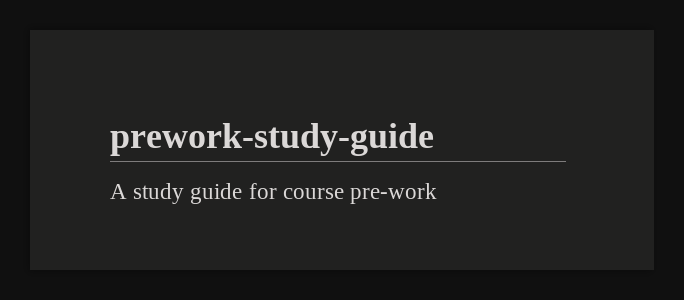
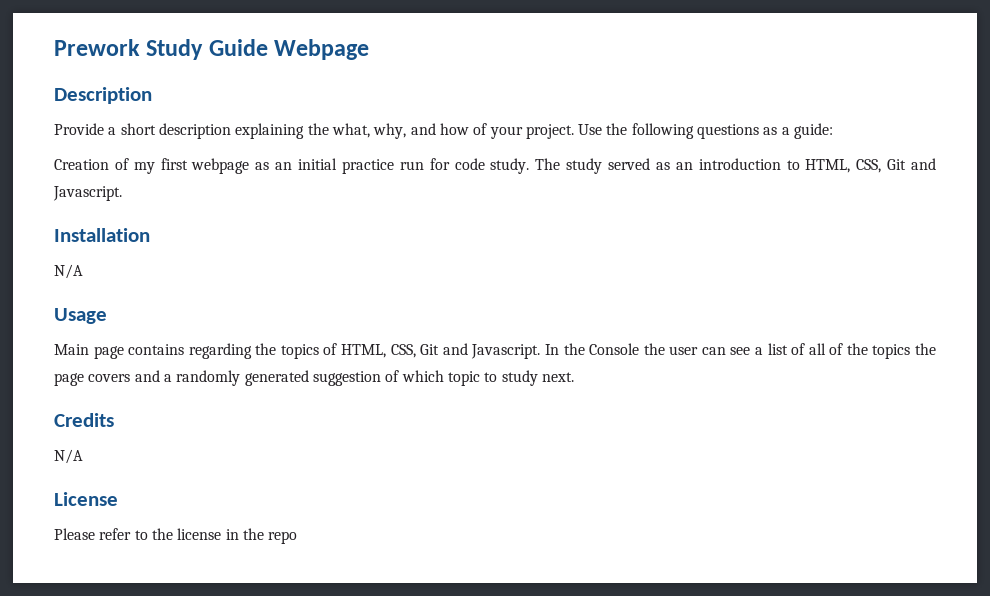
- prework-study-guide
- A study guide for course pre-work
+ Prework Study Guide Webpage
+ Description
+ Provide a short description explaining the what, why, and how of your project. Use the following questions as a guide:
+ Creation of my first webpage as an initial practice run for code study. The study served as an introduction to HTML, CSS, Git and Javascript.
+ Installation
+ N/A
+ Usage
+ Main page contains regarding the topics of HTML, CSS, Git and Javascript. In the Console the user can see a list of all of the topics the page covers and a randomly generated suggestion of which topic to study next.
+ Credits
+ N/A
+ License
+ Please refer to the license in the repo

